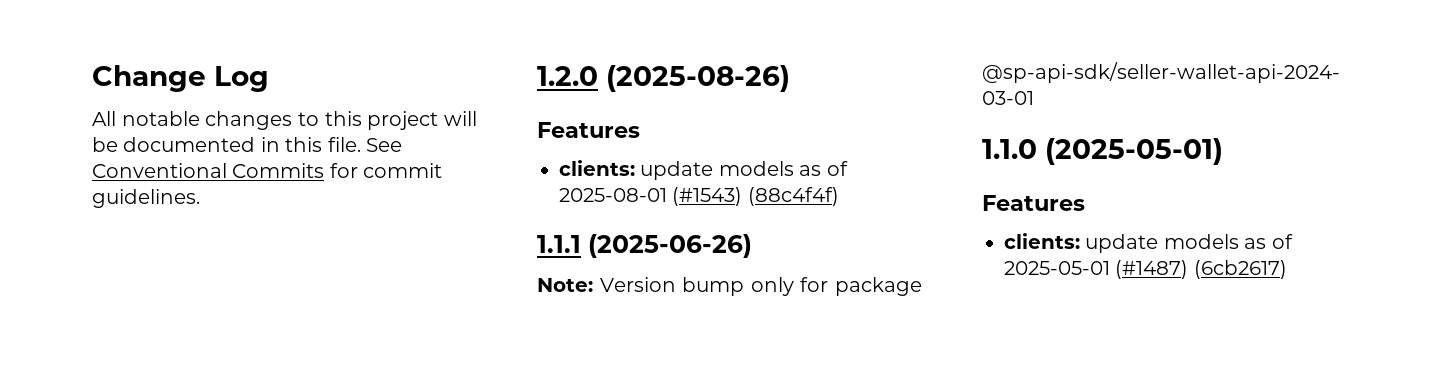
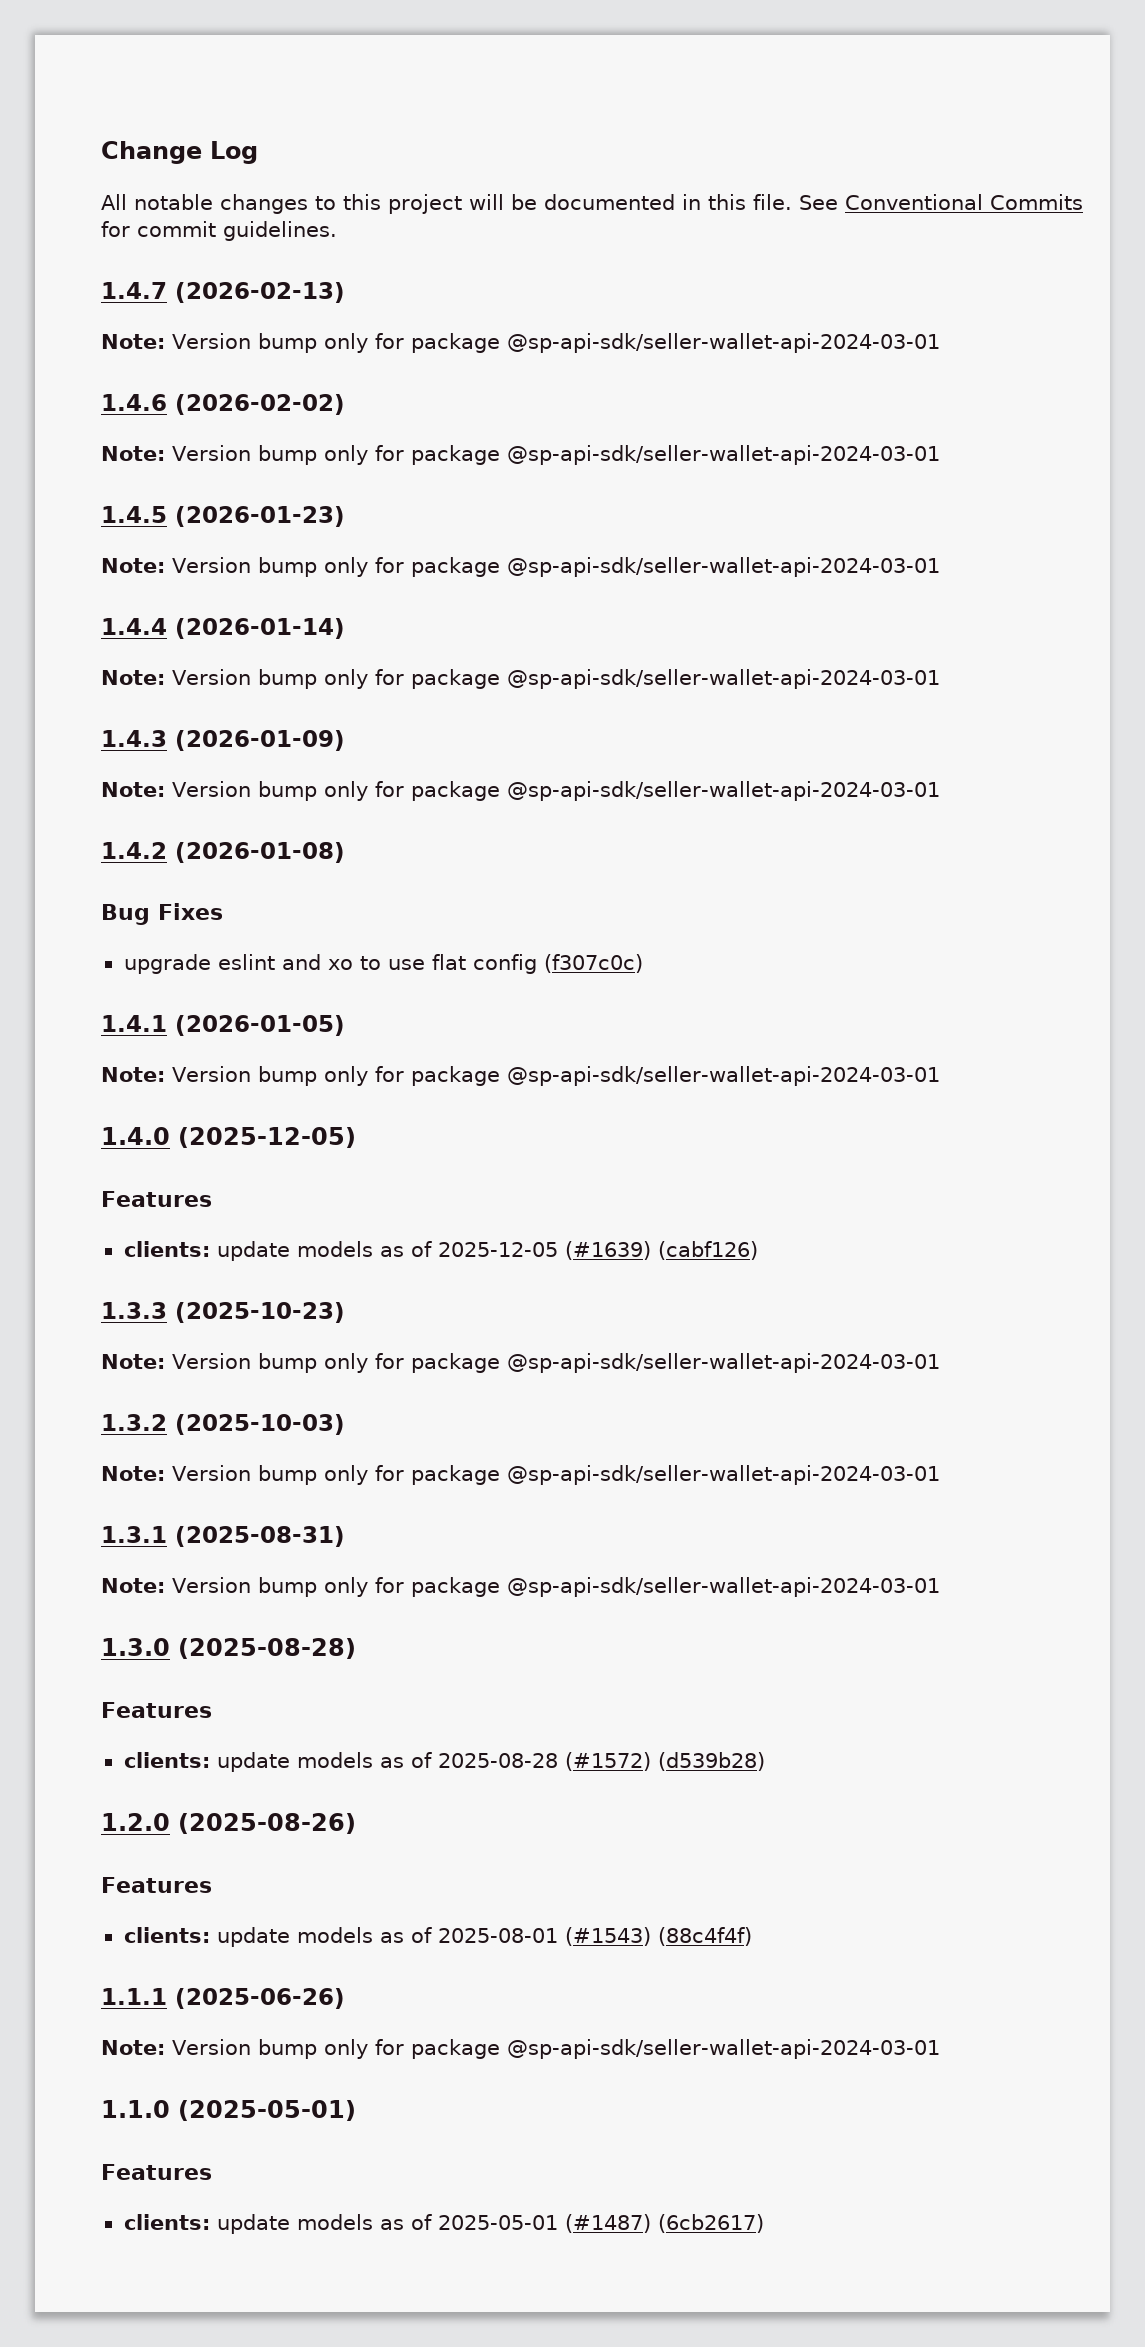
+ 1.4.7 (2026-02-13)
+ Note: Version bump only for package @sp-api-sdk/seller-wallet-api-2024-03-01
+ 1.4.6 (2026-02-02)
+ Note: Version bump only for package @sp-api-sdk/seller-wallet-api-2024-03-01
+ 1.4.5 (2026-01-23)
+ Note: Version bump only for package @sp-api-sdk/seller-wallet-api-2024-03-01
+ 1.4.4 (2026-01-14)
+ Note: Version bump only for package @sp-api-sdk/seller-wallet-api-2024-03-01
+ 1.4.3 (2026-01-09)
+ Note: Version bump only for package @sp-api-sdk/seller-wallet-api-2024-03-01
+ 1.4.2 (2026-01-08)
+ Bug Fixes
+ upgrade eslint and xo to use flat config (f307c0c)
+ 1.4.1 (2026-01-05)
+ Note: Version bump only for package @sp-api-sdk/seller-wallet-api-2024-03-01
+ 1.4.0 (2025-12-05)
+ Features
+ clients: update models as of 2025-12-05 (#1639) (cabf126)
+ 1.3.3 (2025-10-23)
+ Note: Version bump only for package @sp-api-sdk/seller-wallet-api-2024-03-01
+ 1.3.2 (2025-10-03)
+ Note: Version bump only for package @sp-api-sdk/seller-wallet-api-2024-03-01
+ 1.3.1 (2025-08-31)
+ Note: Version bump only for package @sp-api-sdk/seller-wallet-api-2024-03-01
+ 1.3.0 (2025-08-28)
+ Features
+ clients: update models as of 2025-08-28 (#1572) (d539b28)

